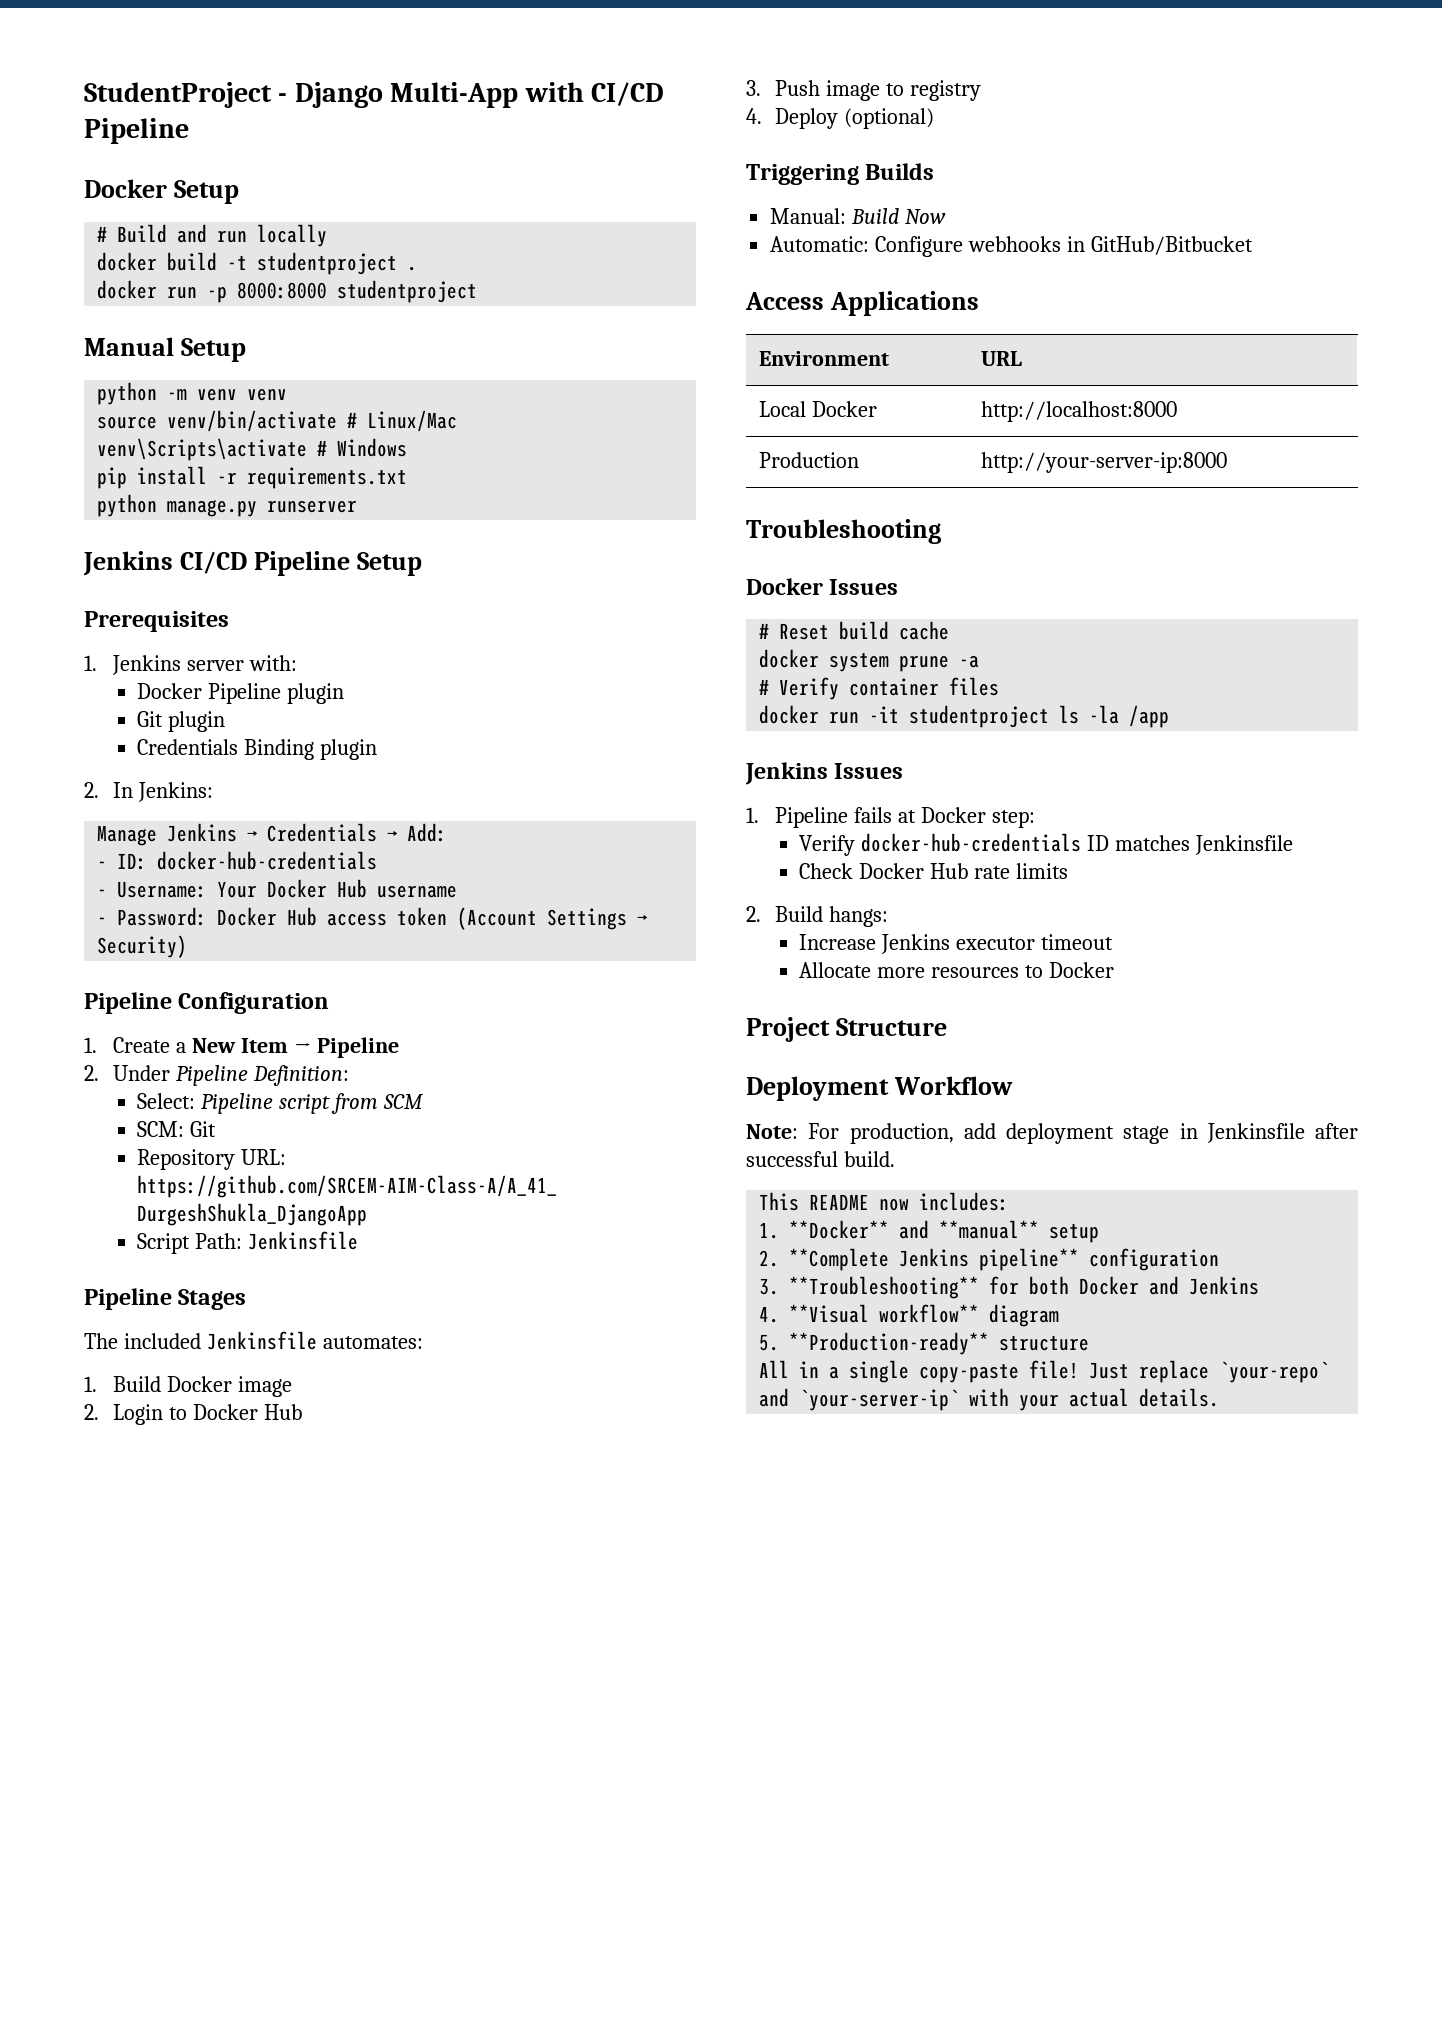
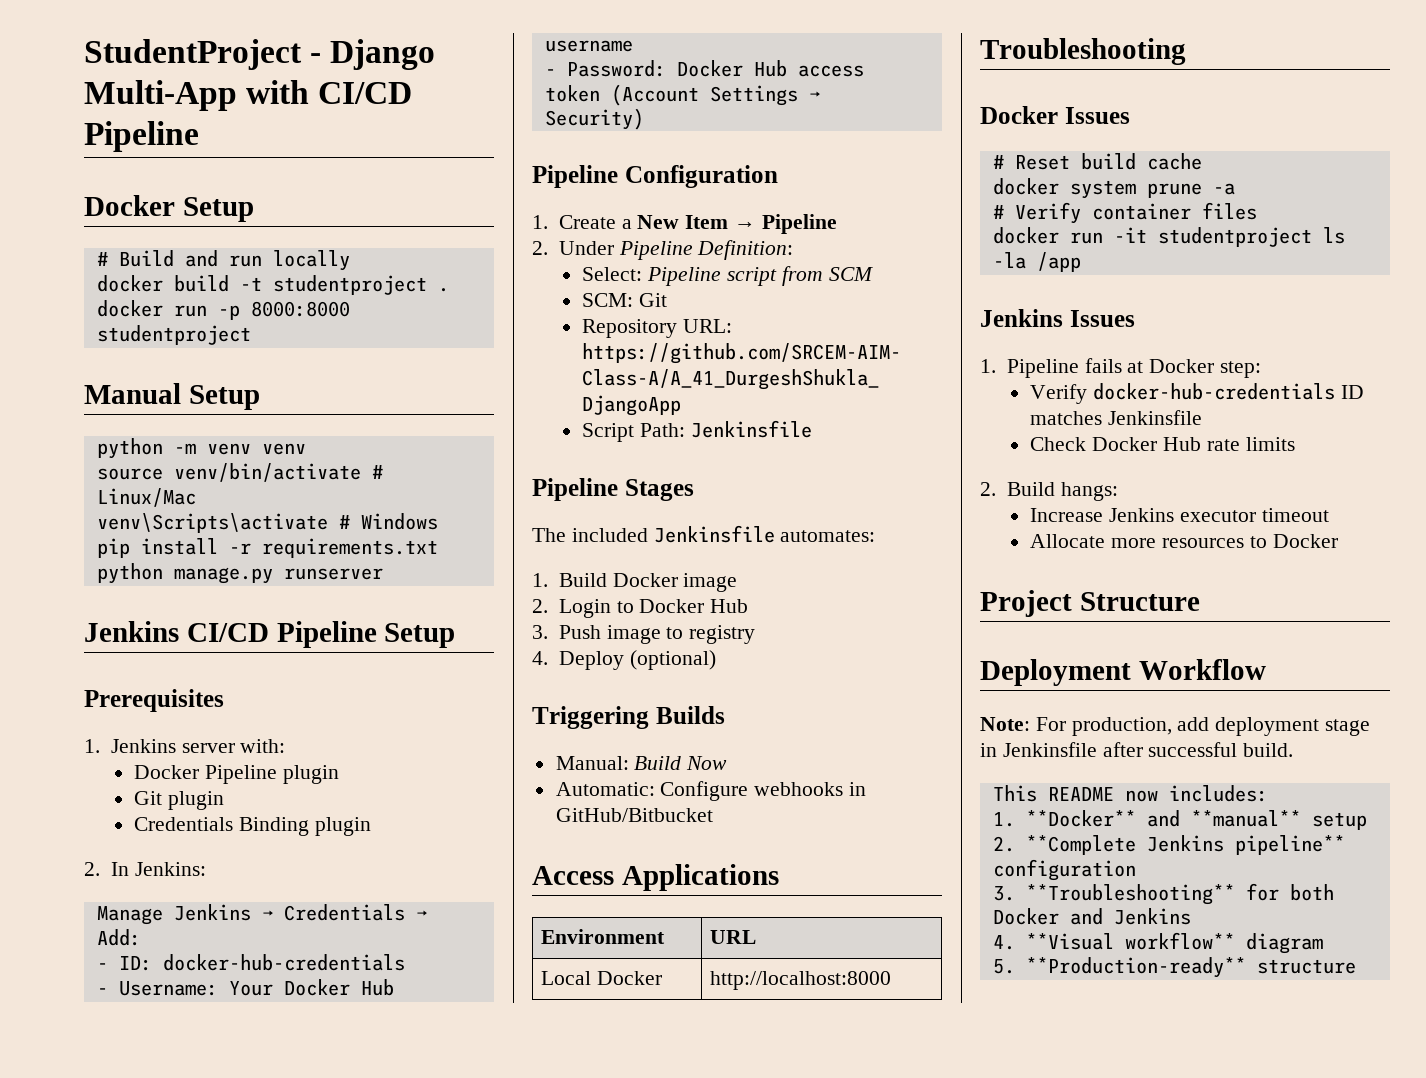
- Production | http://your-server-ip:8000
- All in a single copy-paste file! Just replace `your-repo` and `your-server-ip` with your actual details.

